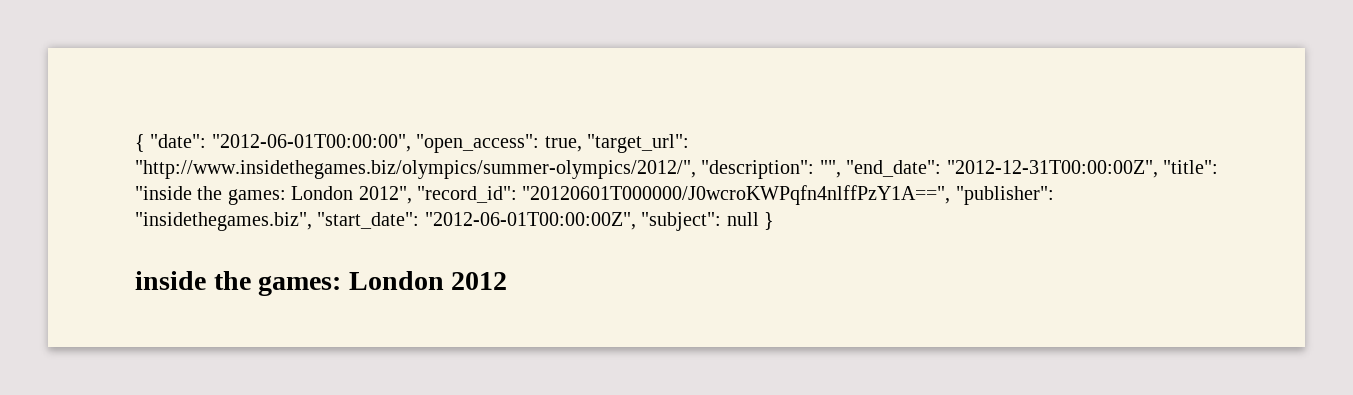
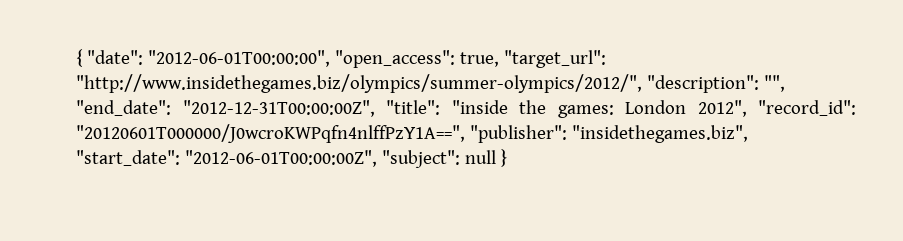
- inside the games: London 2012

